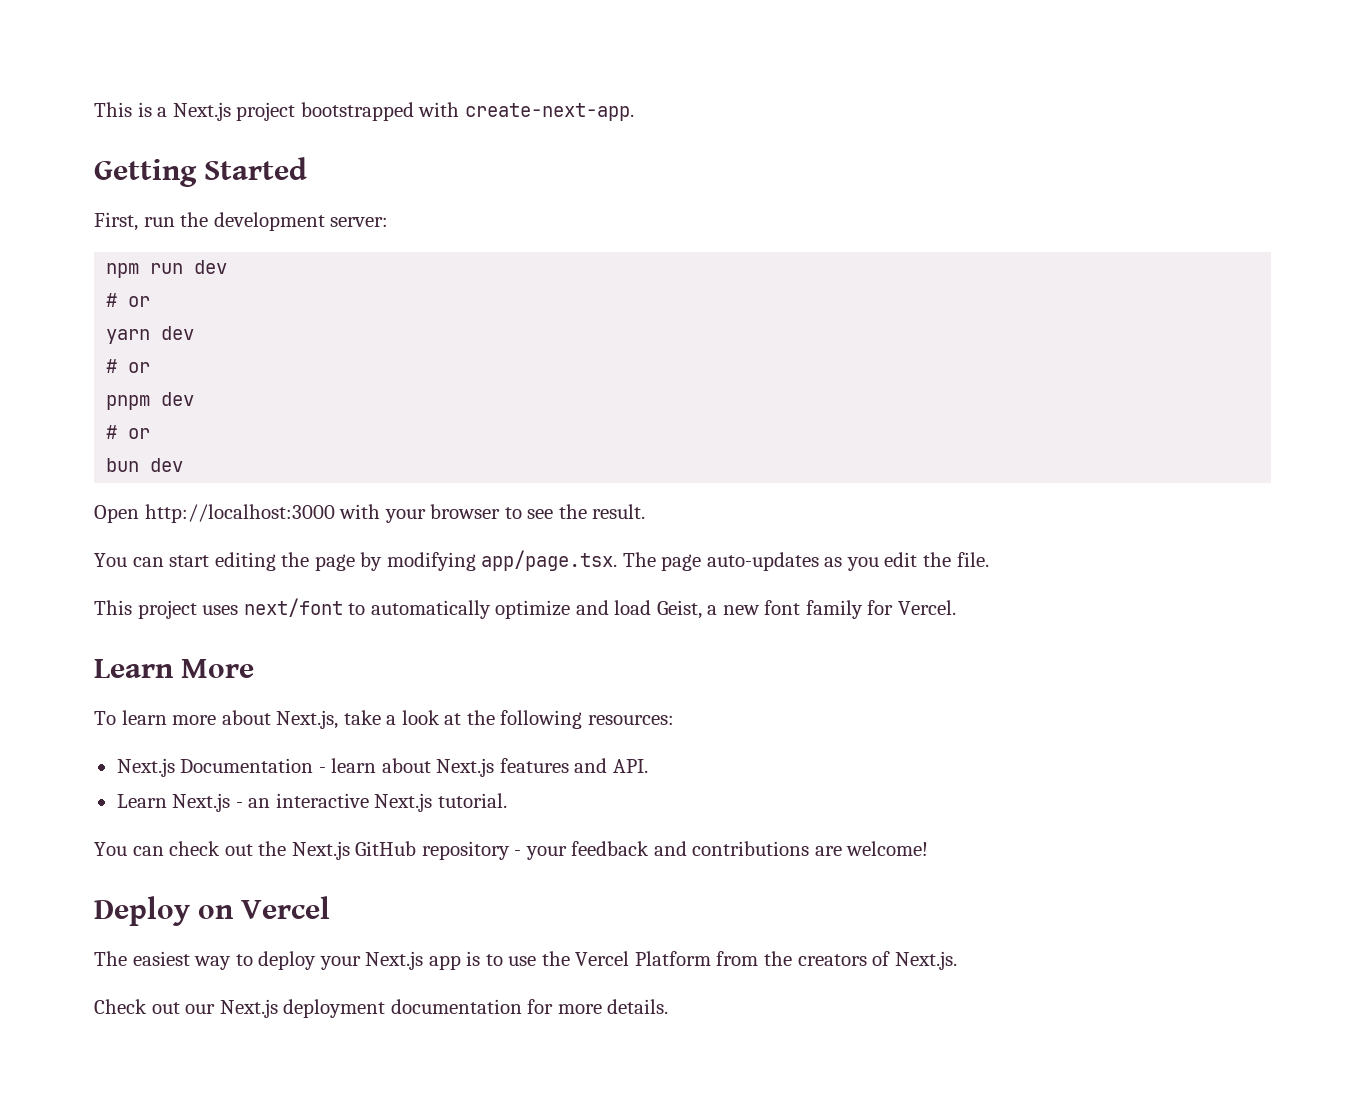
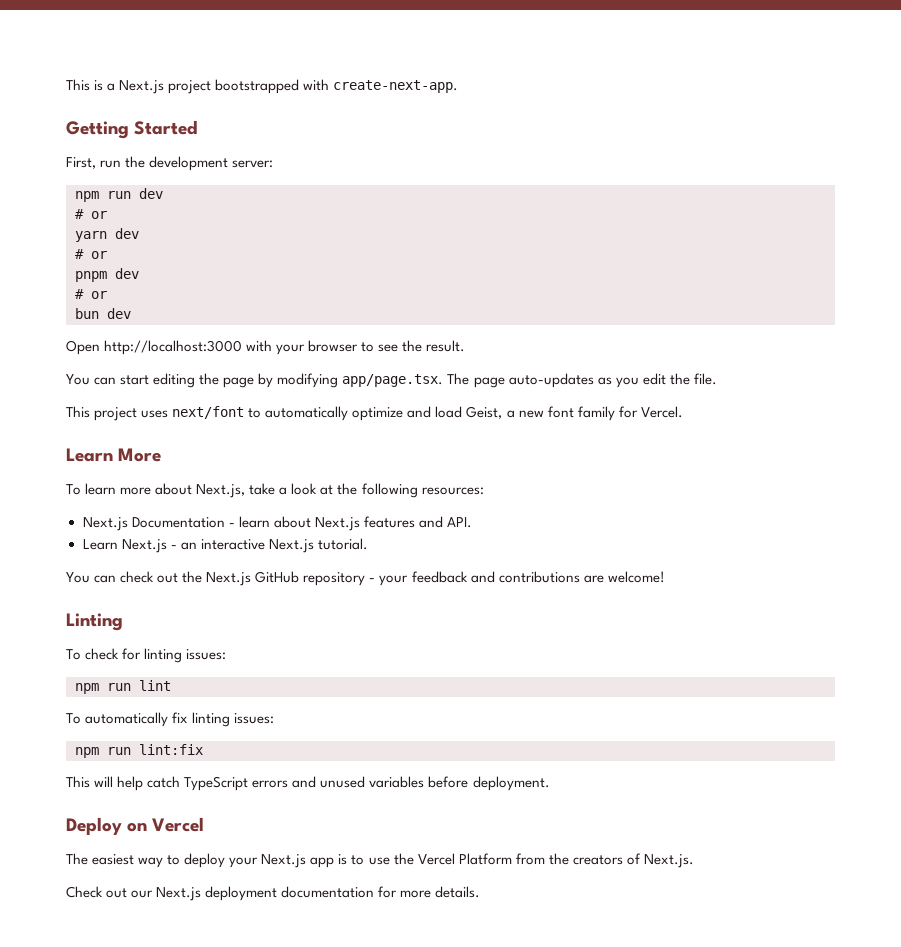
+ Linting
+ To check for linting issues:
+ npm run lint
+ To automatically fix linting issues:
+ npm run lint:fix
+ This will help catch TypeScript errors and unused variables before deployment.

